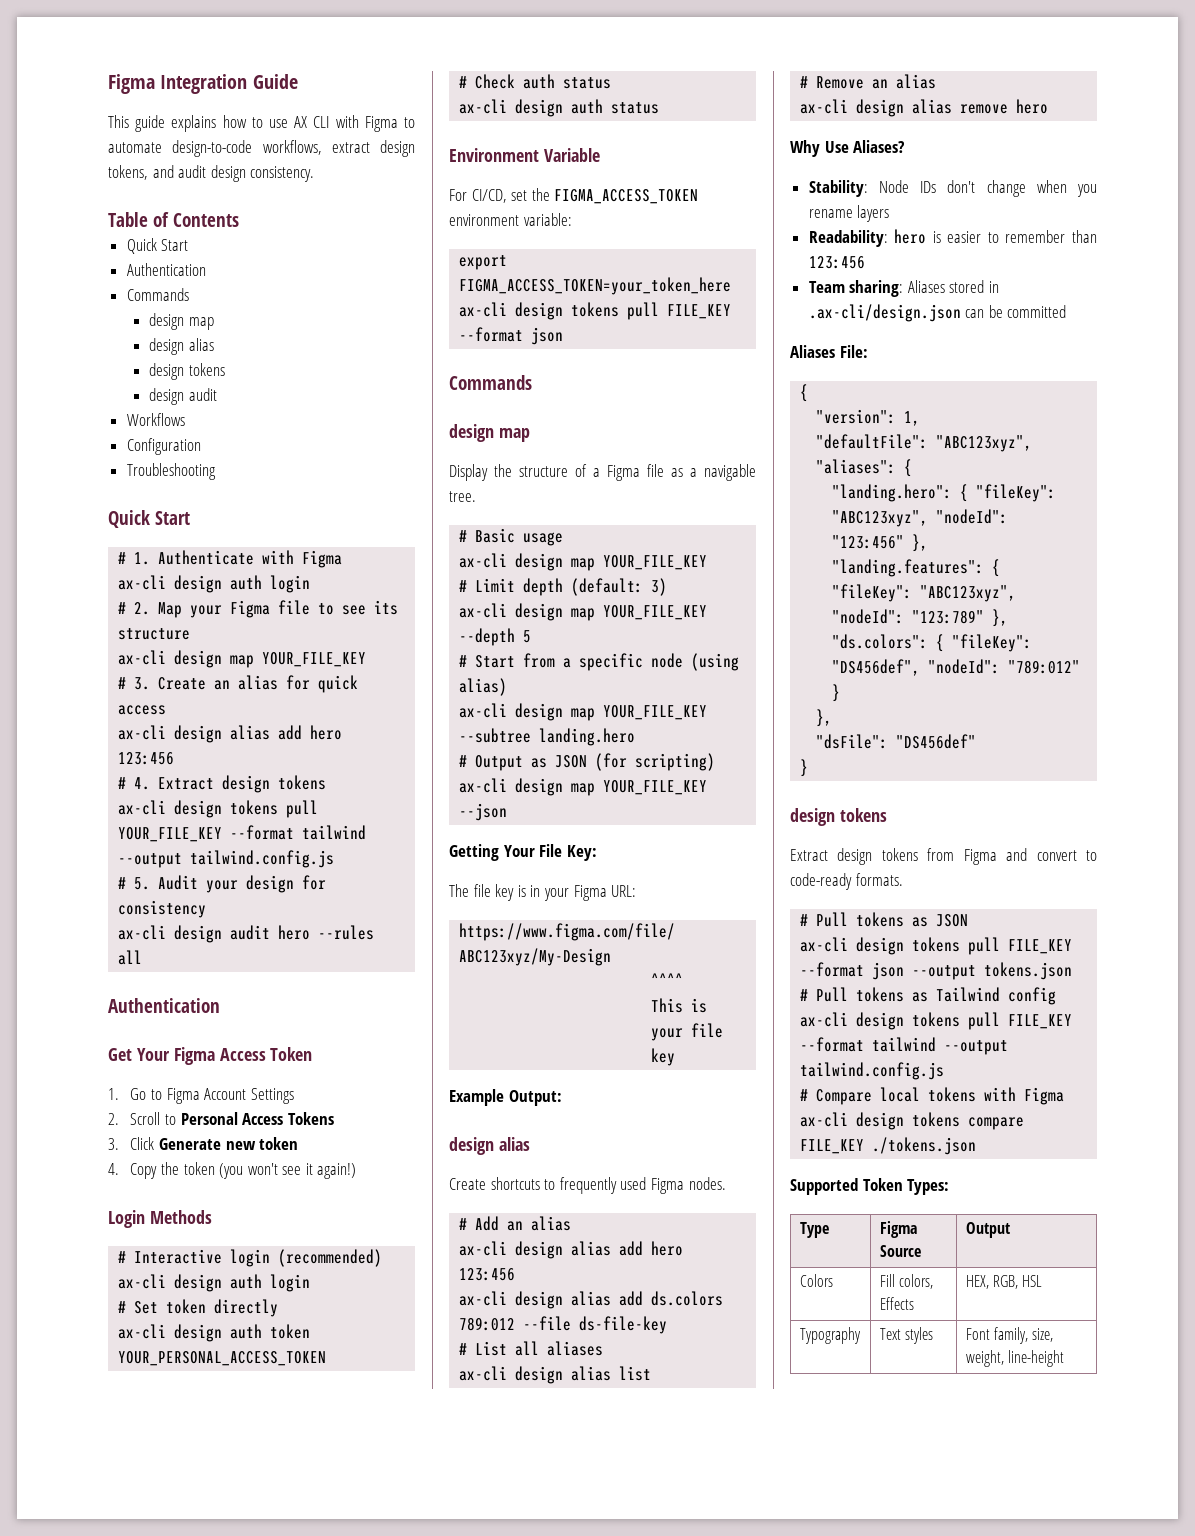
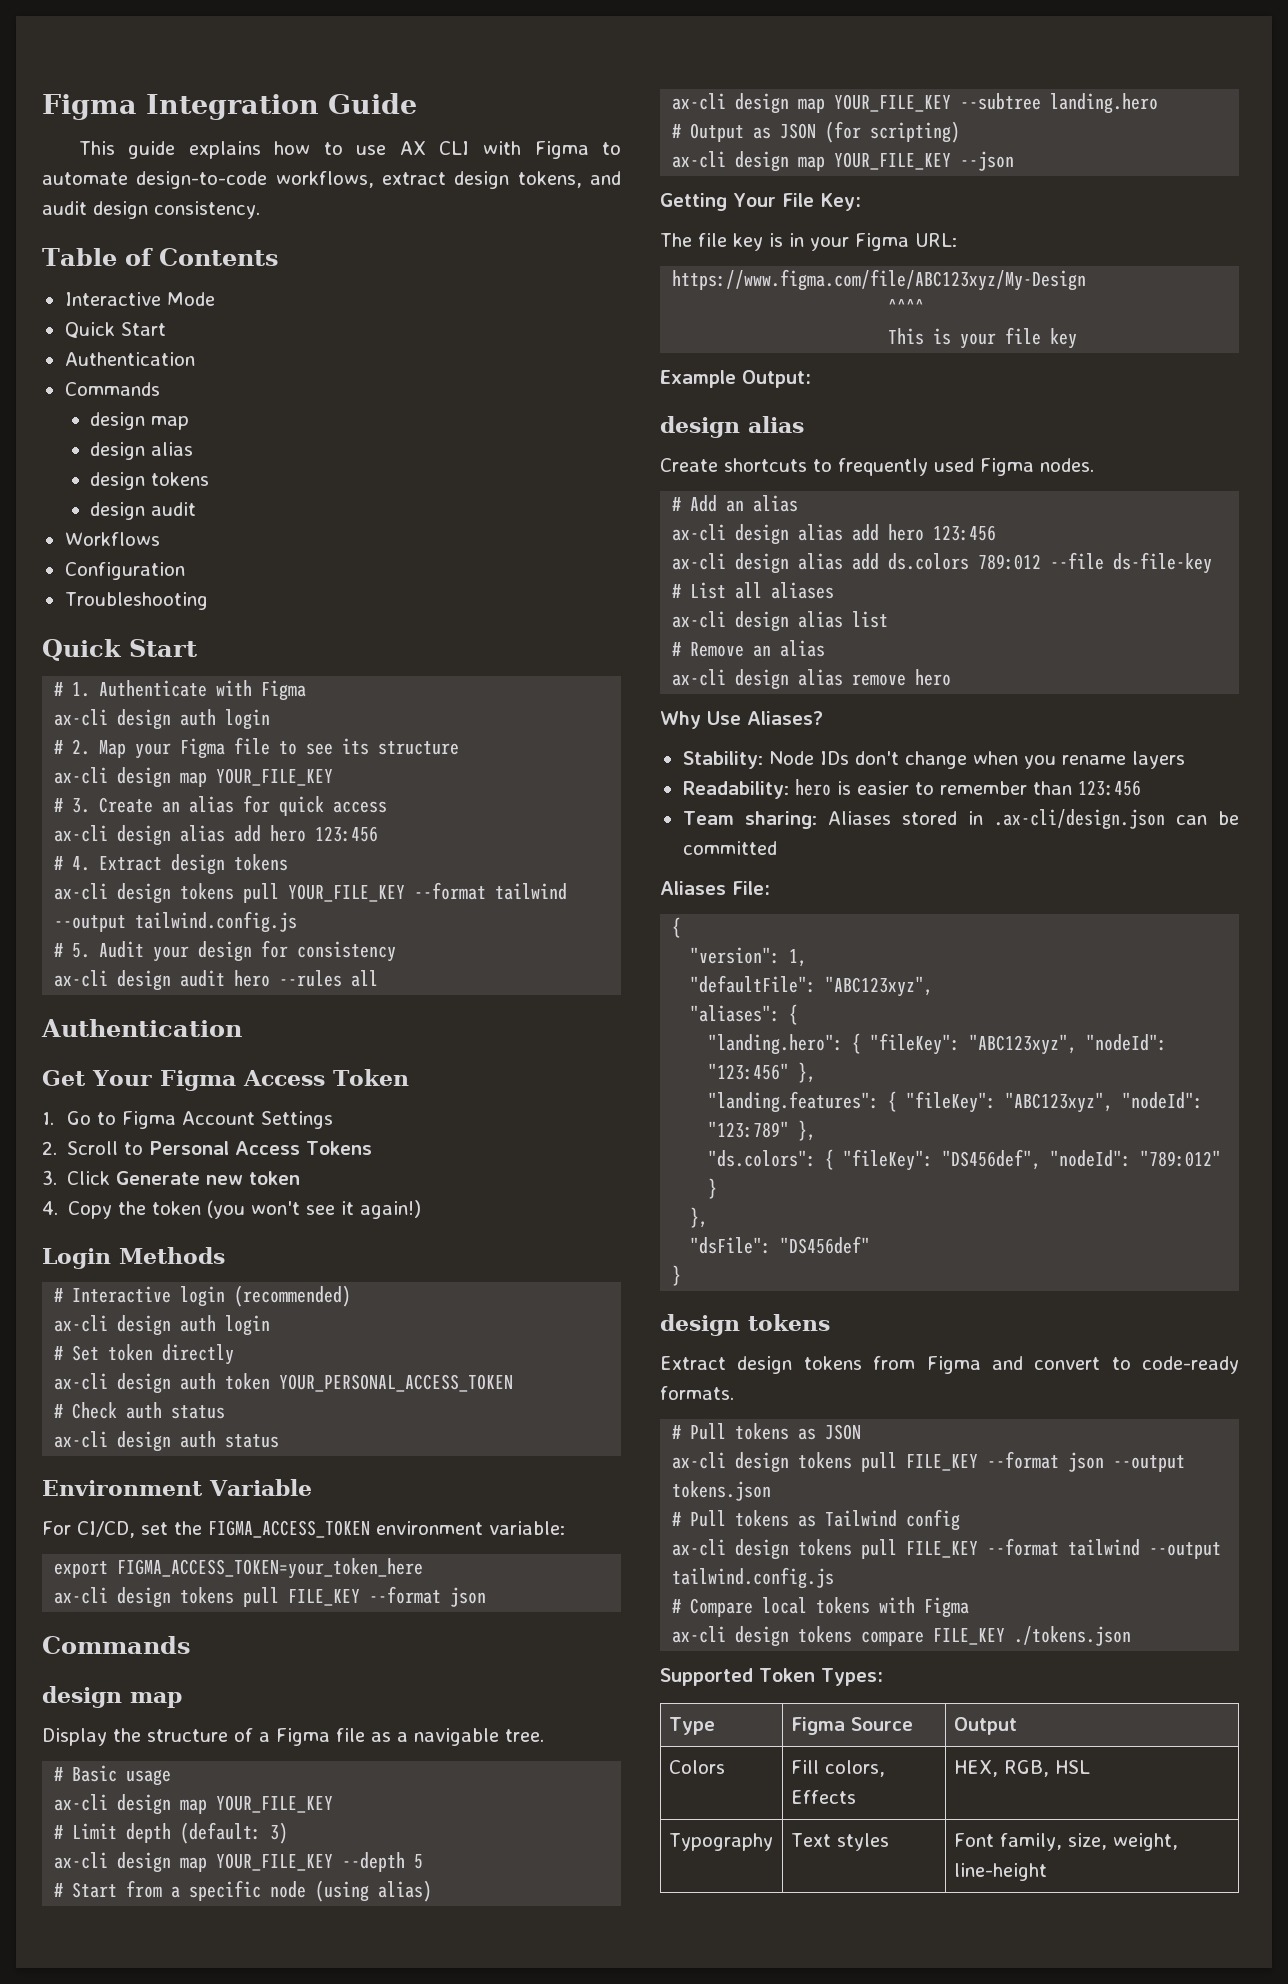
+ Interactive Mode

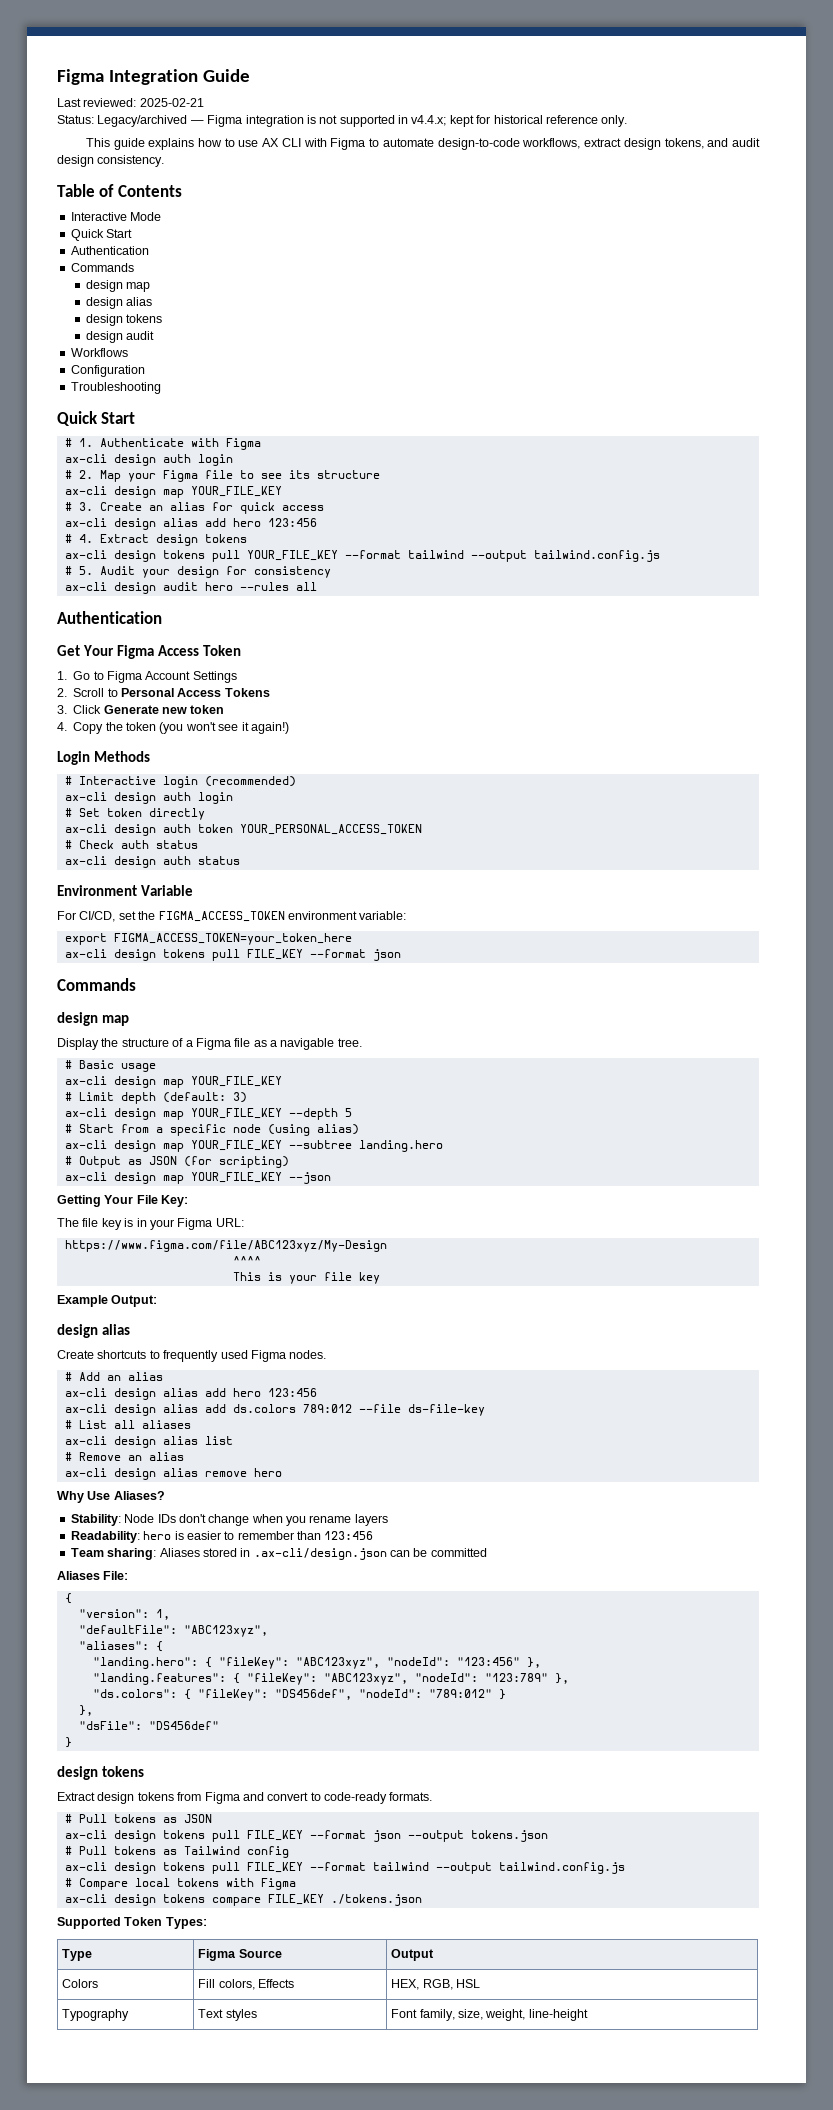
+ Last reviewed: 2025-02-21
+ Status: Legacy/archived — Figma integration is not supported in v4.4.x; kept for historical reference only.

